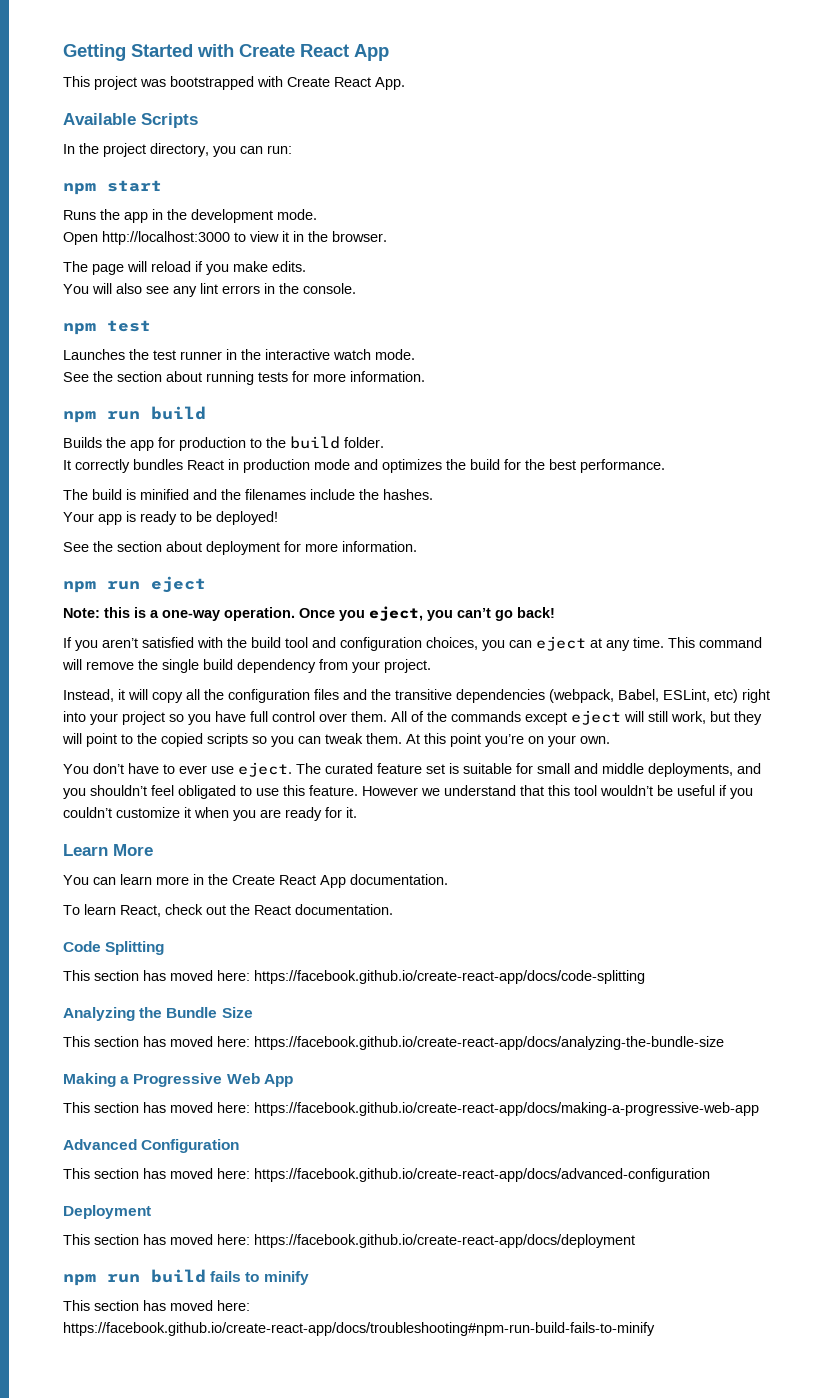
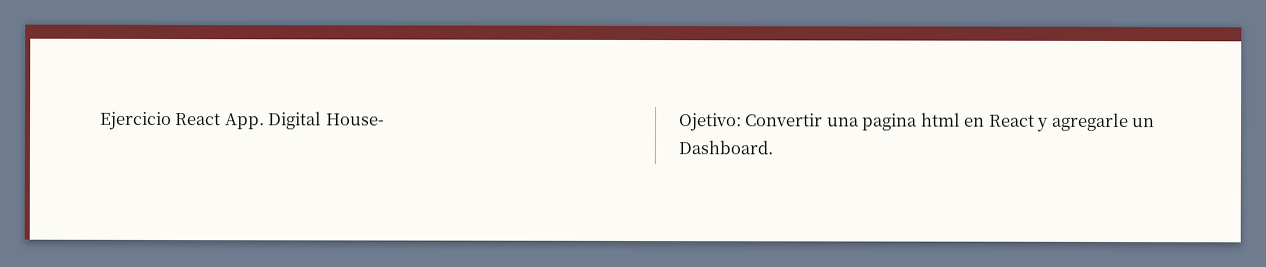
- Getting Started with Create React App
- This project was bootstrapped with Create React App.
- Available Scripts
- In the project directory, you can run:
- npm start
- Runs the app in the development mode.
- Open http://localhost:3000 to view it in the browser.
- The page will reload if you make edits.
- You will also see any lint errors in the console.
- npm test
- Launches the test runner in the interactive watch mode.
- See the section about running tests for more information.
- npm run build
- Builds the app for production to the build folder.
- It correctly bundles React in production mode and optimizes the build for the best performance.
- The build is minified and the filenames include the hashes.
- Your app is ready to be deployed!
- See the section about deployment for more information.
- npm run eject
- Note: this is a one-way operation. Once you eject, you can’t go back!
- If you aren’t satisfied with the build tool and configuration choices, you can eject at any time. This command will remove the single build dependency from your project.
- Instead, it will copy all the configuration files and the transitive dependencies (webpack, Babel, ESLint, etc) right into your project so you have full control over them. All of the commands except eject will still work, but they will point to the copied scripts so you can tweak them. At this point you’re on your own.
- You don’t have to ever use eject. The curated feature set is suitable for small and middle deployments, and you shouldn’t feel obligated to use this feature. However we understand that this tool wouldn’t be useful if you couldn’t customize it when you are ready for it.
- Learn More
- You can learn more in the Create React App documentation.
- To learn React, check out the React documentation.
- Code Splitting
- This section has moved here: https://facebook.github.io/create-react-app/docs/code-splitting
- Analyzing the Bundle Size
- This section has moved here: https://facebook.github.io/create-react-app/docs/analyzing-the-bundle-size
- Making a Progressive Web App
- This section has moved here: https://facebook.github.io/create-react-app/docs/making-a-progressive-web-app
- Advanced Configuration
- This section has moved here: https://facebook.github.io/create-react-app/docs/advanced-configuration
- Deployment
- This section has moved here: https://facebook.github.io/create-react-app/docs/deployment
- npm run build fails to minify
- This section has moved here: https://facebook.github.io/create-react-app/docs/troubleshooting#npm-run-build-fails-to-minify
+ Ejercicio React App. Digital House-
+ Ojetivo: Convertir una pagina html en React y agregarle un Dashboard.

